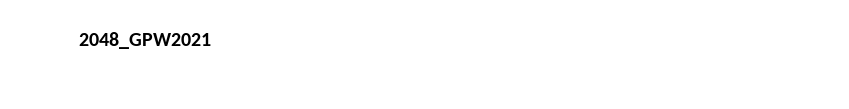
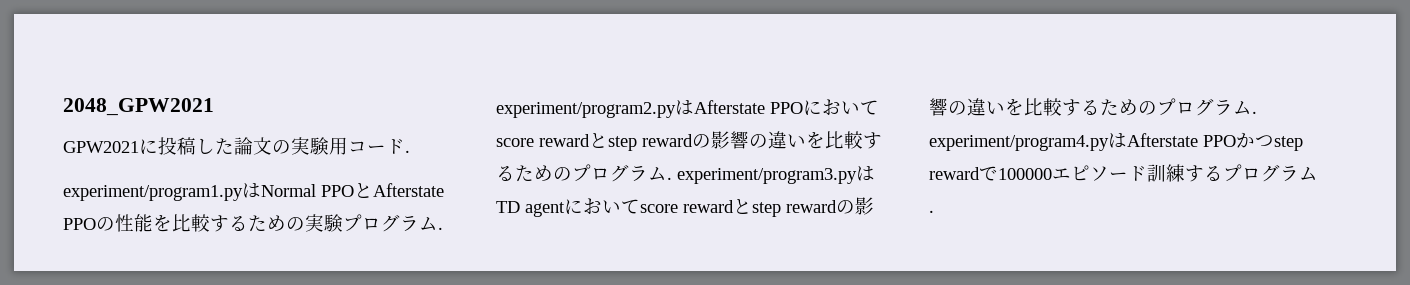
+ GPW2021に投稿した論文の実験用コード.
+ experiment/program1.pyはNormal PPOとAfterstate PPOの性能を比較するための実験プログラム. experiment/program2.pyはAfterstate PPOにおいてscore rewardとstep rewardの影響の違いを比較するためのプログラム. experiment/program3.pyはTD agentにおいてscore rewardとstep rewardの影響の違いを比較するためのプログラム. experiment/program4.pyはAfterstate PPOかつstep rewardで100000エピソード訓練するプログラム.

